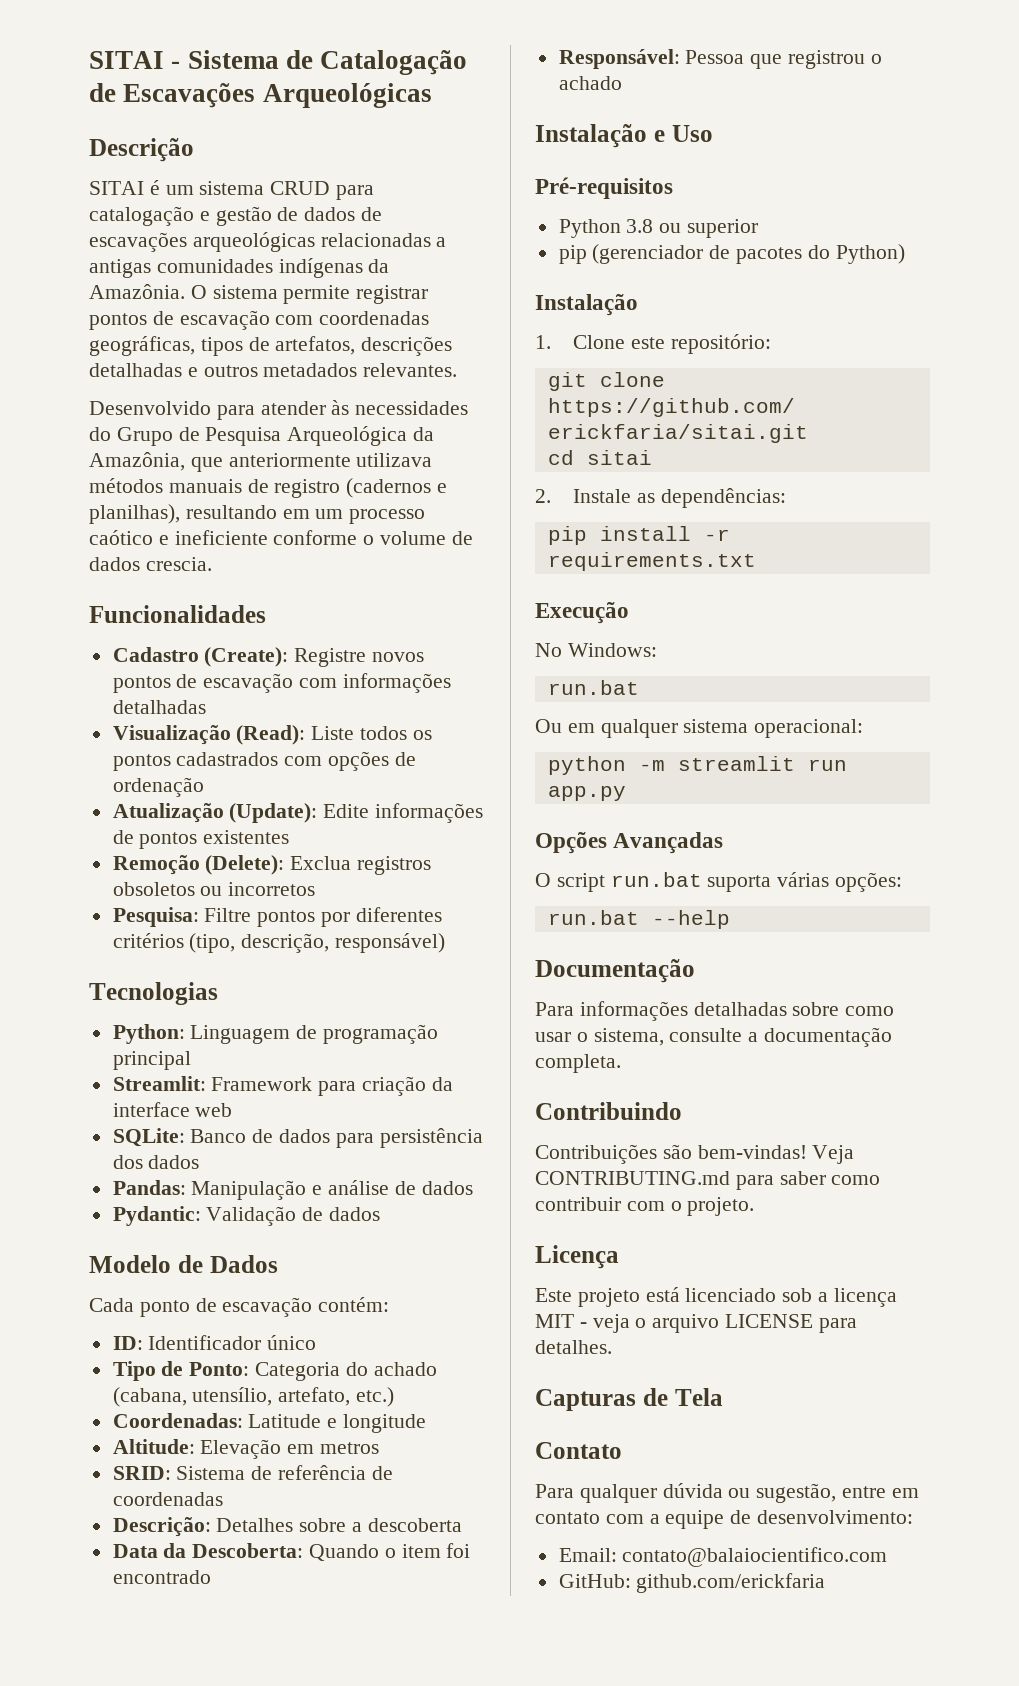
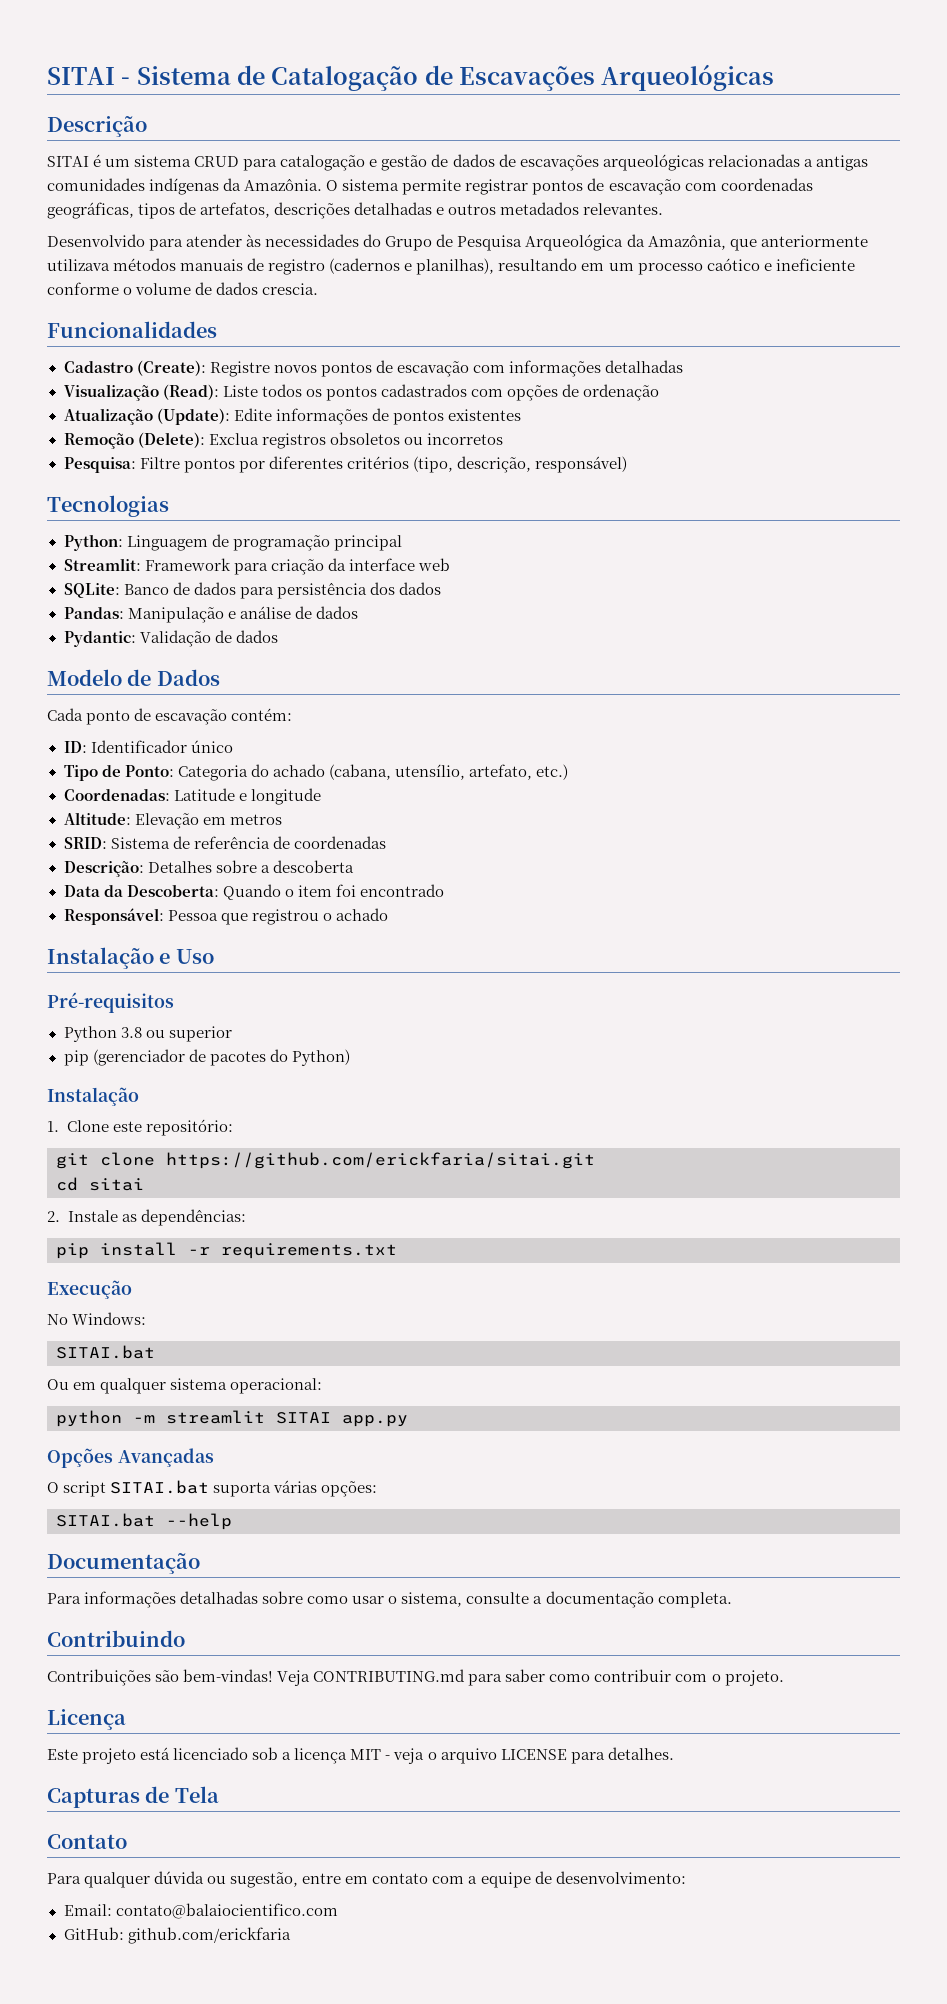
  No Windows:
- run.bat
+ SITAI.bat
- python -m streamlit run app.py
+ python -m streamlit SITAI app.py
- O script run.bat suporta várias opções:
+ O script SITAI.bat suporta várias opções:
- run.bat --help
+ SITAI.bat --help

